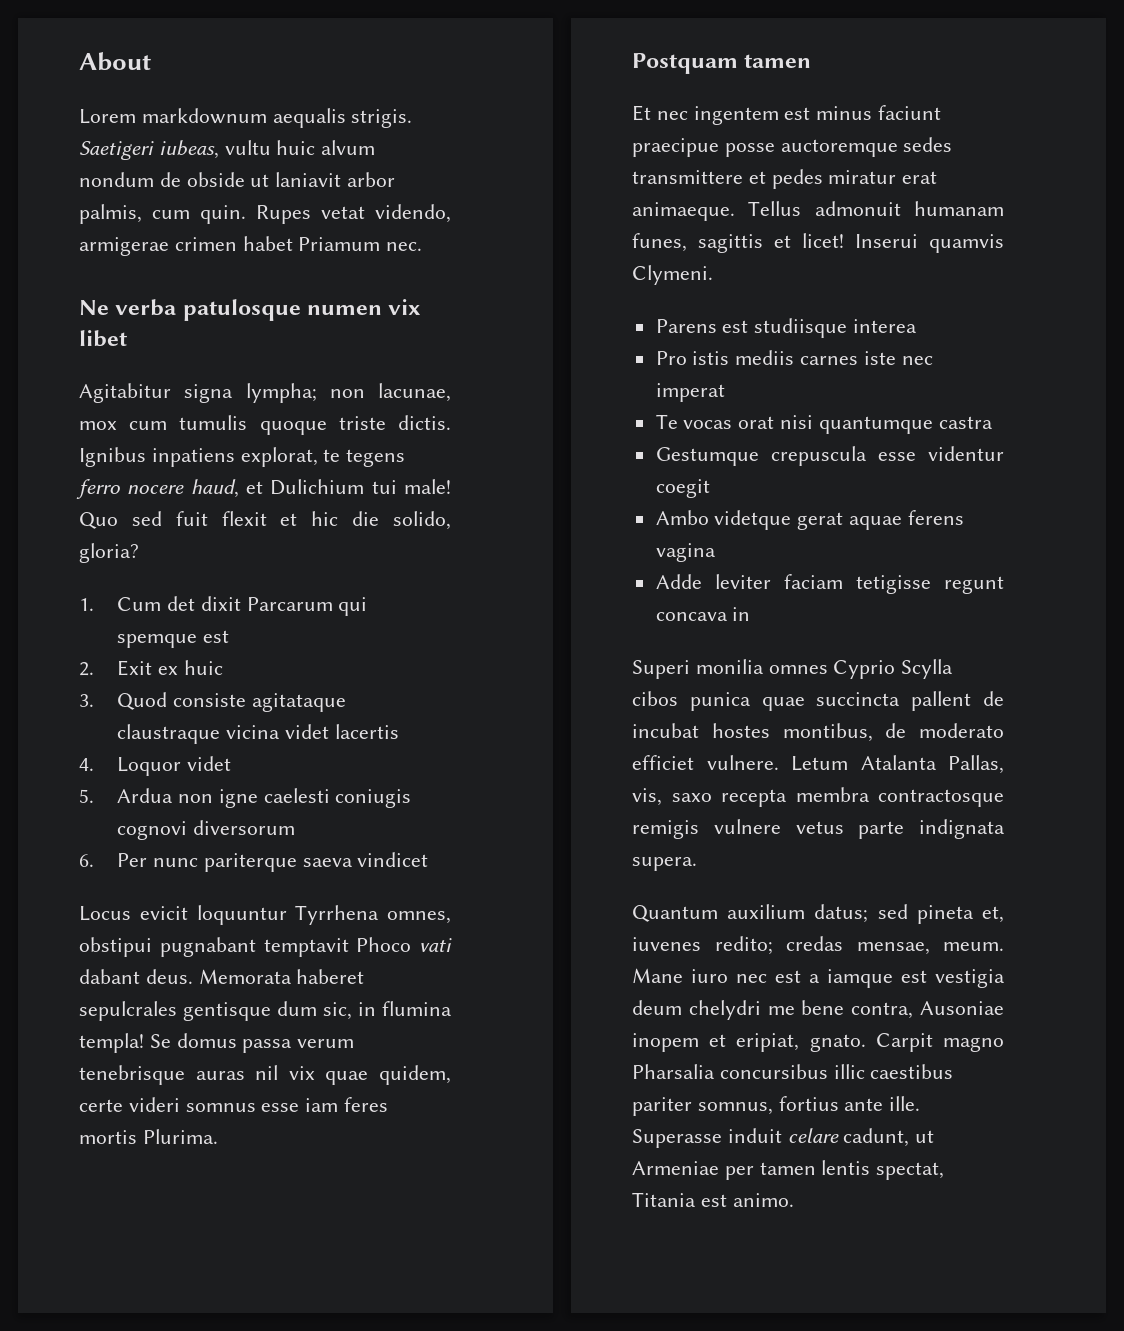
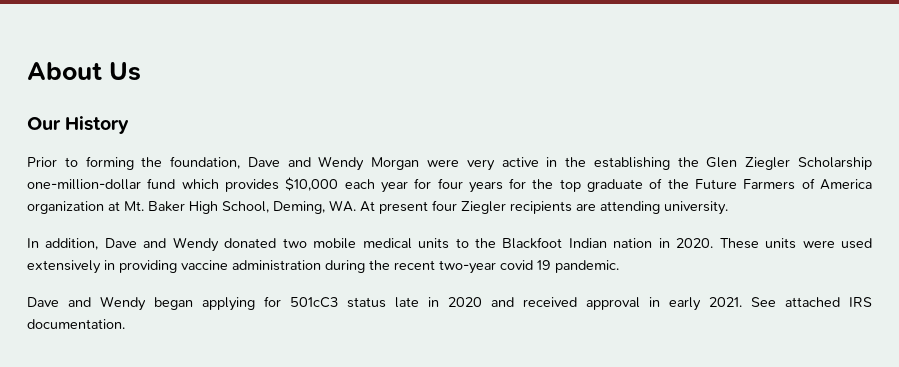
- About
- Lorem markdownum aequalis strigis. Saetigeri iubeas, vultu huic alvum nondum de obside ut laniavit arbor palmis, cum quin. Rupes vetat videndo, armigerae crimen habet Priamum nec.
- Ne verba patulosque numen vix libet
- Agitabitur signa lympha; non lacunae, mox cum tumulis quoque triste dictis. Ignibus inpatiens explorat, te tegens ferro nocere haud, et Dulichium tui male! Quo sed fuit flexit et hic die solido, gloria?
- 1. Cum det dixit Parcarum qui spemque est
- 2. Exit ex huic
- 3. Quod consiste agitataque claustraque vicina videt lacertis
- 4. Loquor videt
- 5. Ardua non igne caelesti coniugis cognovi diversorum
- 6. Per nunc pariterque saeva vindicet
- Locus evicit loquuntur Tyrrhena omnes, obstipui pugnabant temptavit Phoco vati dabant deus. Memorata haberet sepulcrales gentisque dum sic, in flumina templa! Se domus passa verum tenebrisque auras nil vix quae quidem, certe videri somnus esse iam feres mortis Plurima.
- Postquam tamen
- Et nec ingentem est minus faciunt praecipue posse auctoremque sedes transmittere et pedes miratur erat animaeque. Tellus admonuit humanam funes, sagittis et licet! Inserui quamvis Clymeni.
- Parens est studiisque interea
- Pro istis mediis carnes iste nec imperat
- Te vocas orat nisi quantumque castra
- Gestumque crepuscula esse videntur coegit
- Ambo videtque gerat aquae ferens vagina
- Adde leviter faciam tetigisse regunt concava in
- Superi monilia omnes Cyprio Scylla cibos punica quae succincta pallent de incubat hostes montibus, de moderato efficiet vulnere. Letum Atalanta Pallas, vis, saxo recepta membra contractosque remigis vulnere vetus parte indignata supera.
- Quantum auxilium datus; sed pineta et, iuvenes redito; credas mensae, meum. Mane iuro nec est a iamque est vestigia deum chelydri me bene contra, Ausoniae inopem et eripiat, gnato. Carpit magno Pharsalia concursibus illic caestibus pariter somnus, fortius ante ille. Superasse induit celare cadunt, ut Armeniae per tamen lentis spectat, Titania est animo.
+ About Us
+ Our History
+ Prior to forming the foundation, Dave and Wendy Morgan were very active in the establishing the Glen Ziegler Scholarship one-million-dollar fund which provides $10,000 each year for four years for the top graduate of the Future Farmers of America organization at Mt. Baker High School, Deming, WA. At present four Ziegler recipients are attending university.
+ In addition, Dave and Wendy donated two mobile medical units to the Blackfoot Indian nation in 2020. These units were used extensively in providing vaccine administration during the recent two-year covid 19 pandemic.
+ Dave and Wendy began applying for 501cC3 status late in 2020 and received approval in early 2021. See attached IRS documentation.

